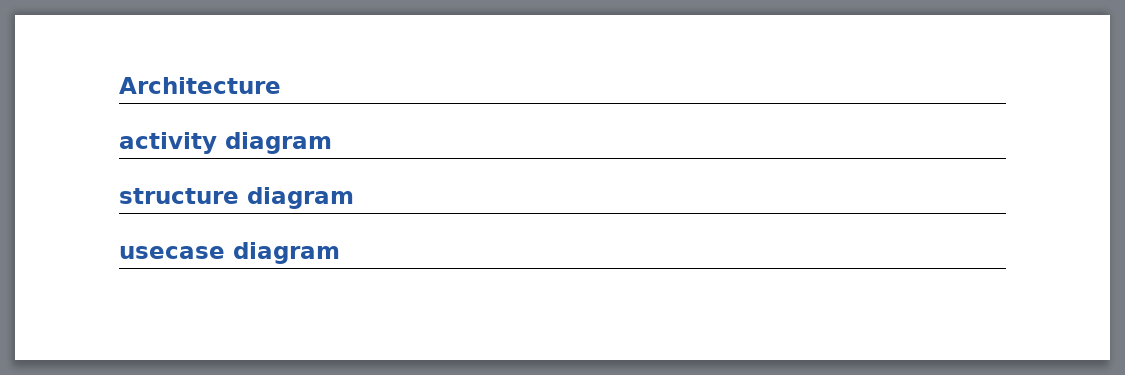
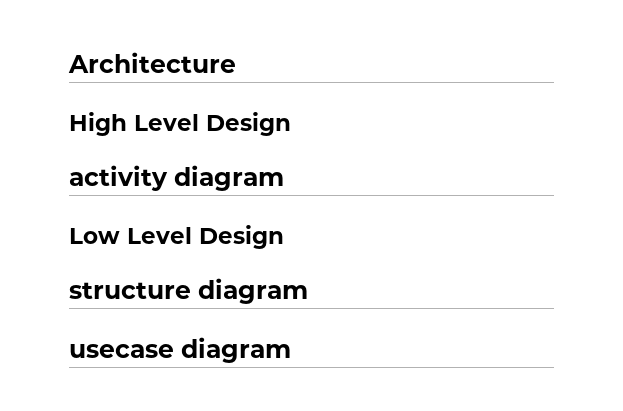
+ High Level Design
+ Low Level Design

